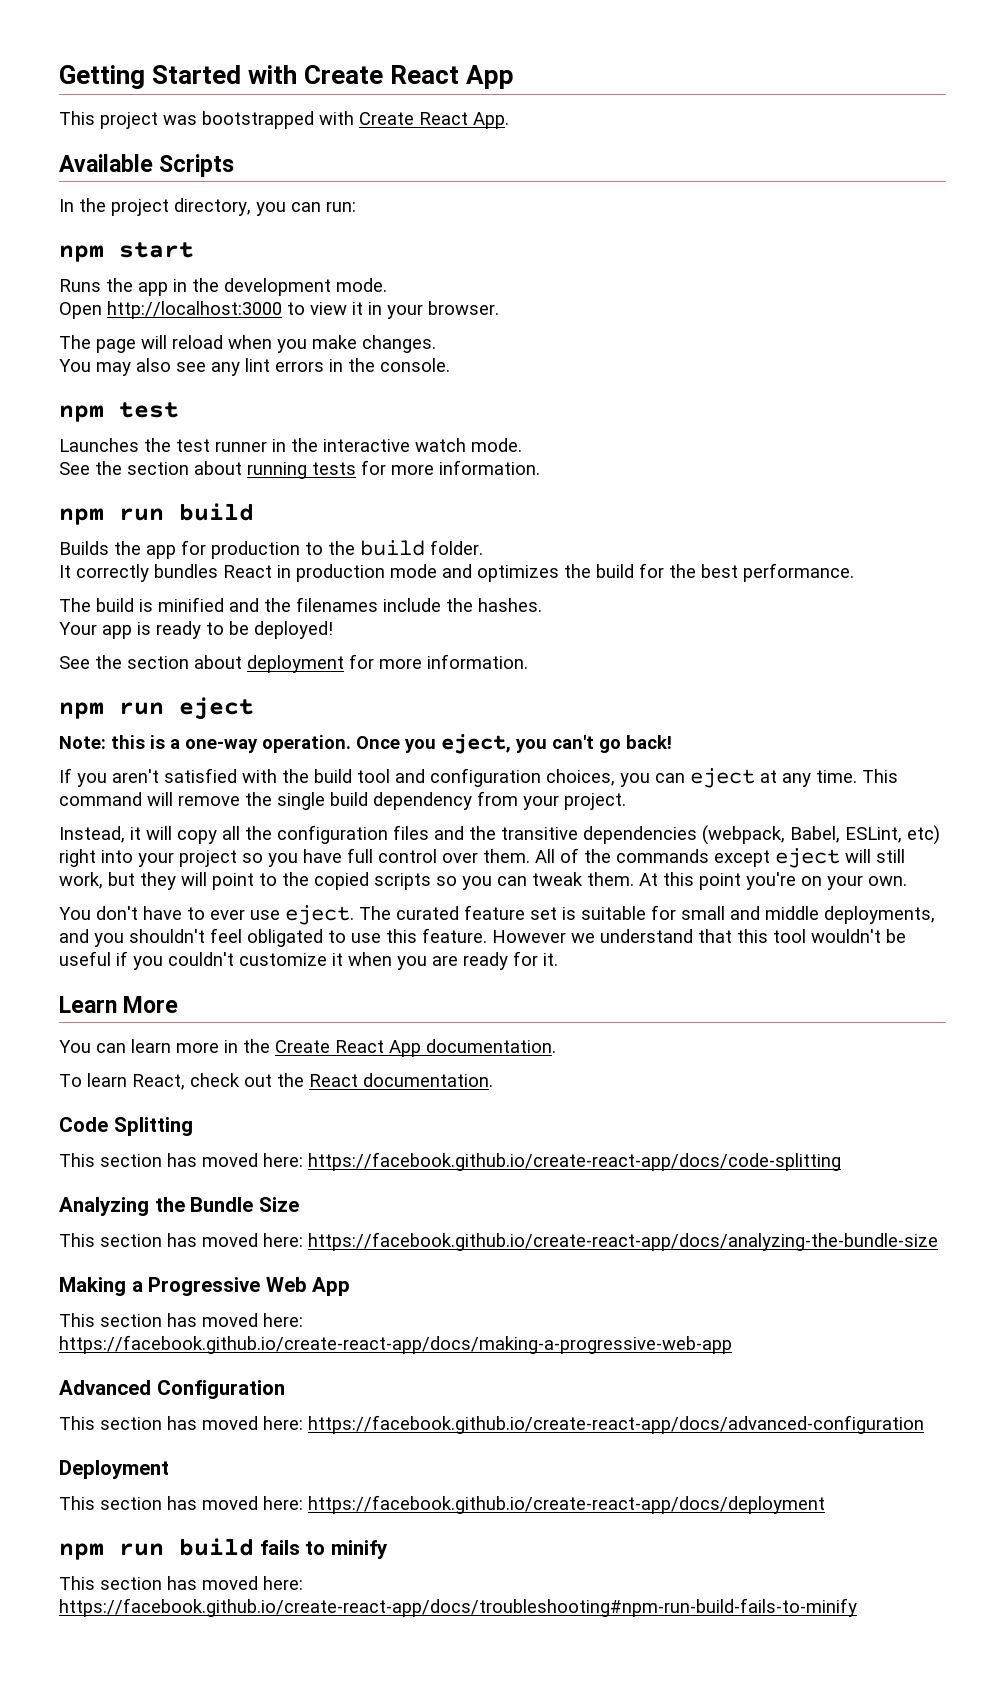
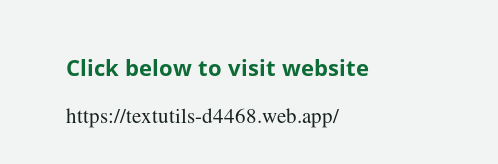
- Getting Started with Create React App
- This project was bootstrapped with Create React App.
- Available Scripts
- In the project directory, you can run:
- npm start
- Runs the app in the development mode.
- Open http://localhost:3000 to view it in your browser.
- The page will reload when you make changes.
- You may also see any lint errors in the console.
- npm test
- Launches the test runner in the interactive watch mode.
- See the section about running tests for more information.
- npm run build
- Builds the app for production to the build folder.
- It correctly bundles React in production mode and optimizes the build for the best performance.
- The build is minified and the filenames include the hashes.
- Your app is ready to be deployed!
- See the section about deployment for more information.
- npm run eject
- Note: this is a one-way operation. Once you eject, you can't go back!
- If you aren't satisfied with the build tool and configuration choices, you can eject at any time. This command will remove the single build dependency from your project.
- Instead, it will copy all the configuration files and the transitive dependencies (webpack, Babel, ESLint, etc) right into your project so you have full control over them. All of the commands except eject will still work, but they will point to the copied scripts so you can tweak them. At this point you're on your own.
- You don't have to ever use eject. The curated feature set is suitable for small and middle deployments, and you shouldn't feel obligated to use this feature. However we understand that this tool wouldn't be useful if you couldn't customize it when you are ready for it.
- Learn More
- You can learn more in the Create React App documentation.
- To learn React, check out the React documentation.
- Code Splitting
- This section has moved here: https://facebook.github.io/create-react-app/docs/code-splitting
- Analyzing the Bundle Size
- This section has moved here: https://facebook.github.io/create-react-app/docs/analyzing-the-bundle-size
- Making a Progressive Web App
- This section has moved here: https://facebook.github.io/create-react-app/docs/making-a-progressive-web-app
- Advanced Configuration
- This section has moved here: https://facebook.github.io/create-react-app/docs/advanced-configuration
- Deployment
- This section has moved here: https://facebook.github.io/create-react-app/docs/deployment
- npm run build fails to minify
- This section has moved here: https://facebook.github.io/create-react-app/docs/troubleshooting#npm-run-build-fails-to-minify
+ Click below to visit website
+ https://textutils-d4468.web.app/

